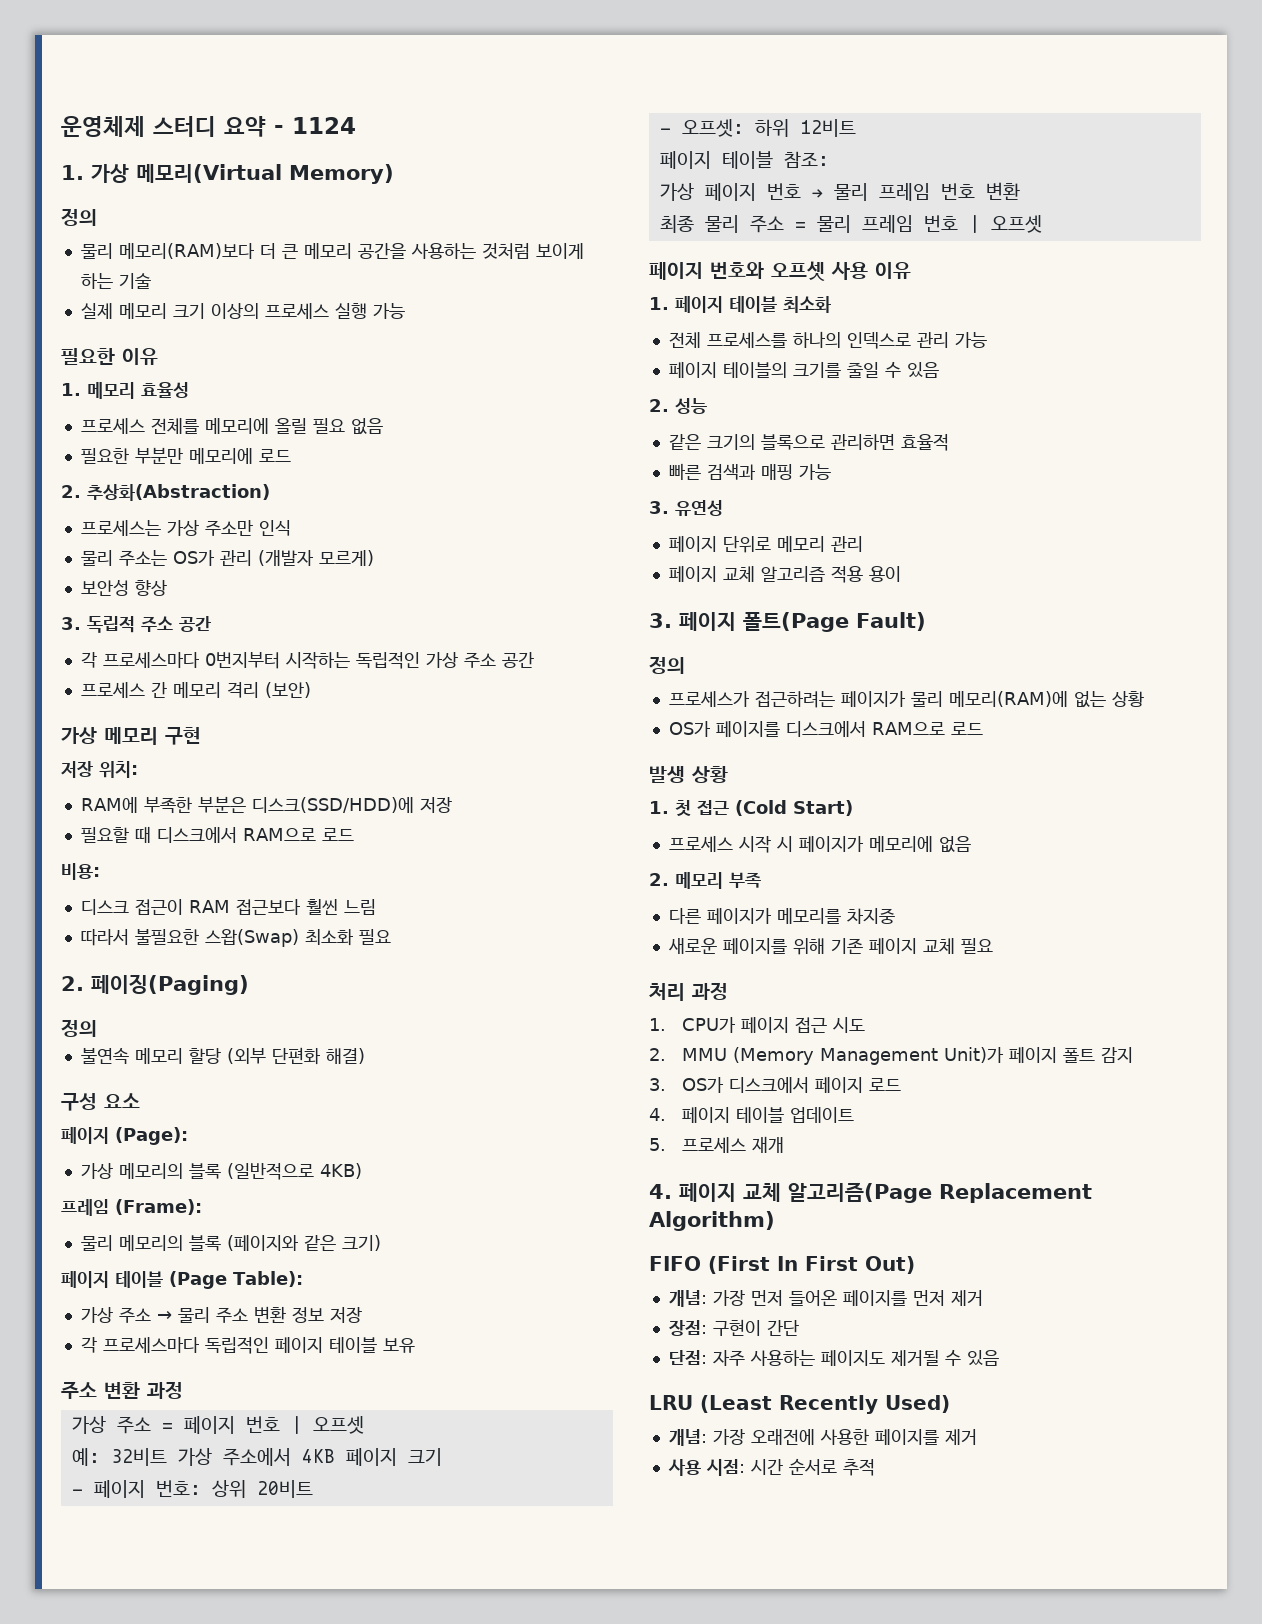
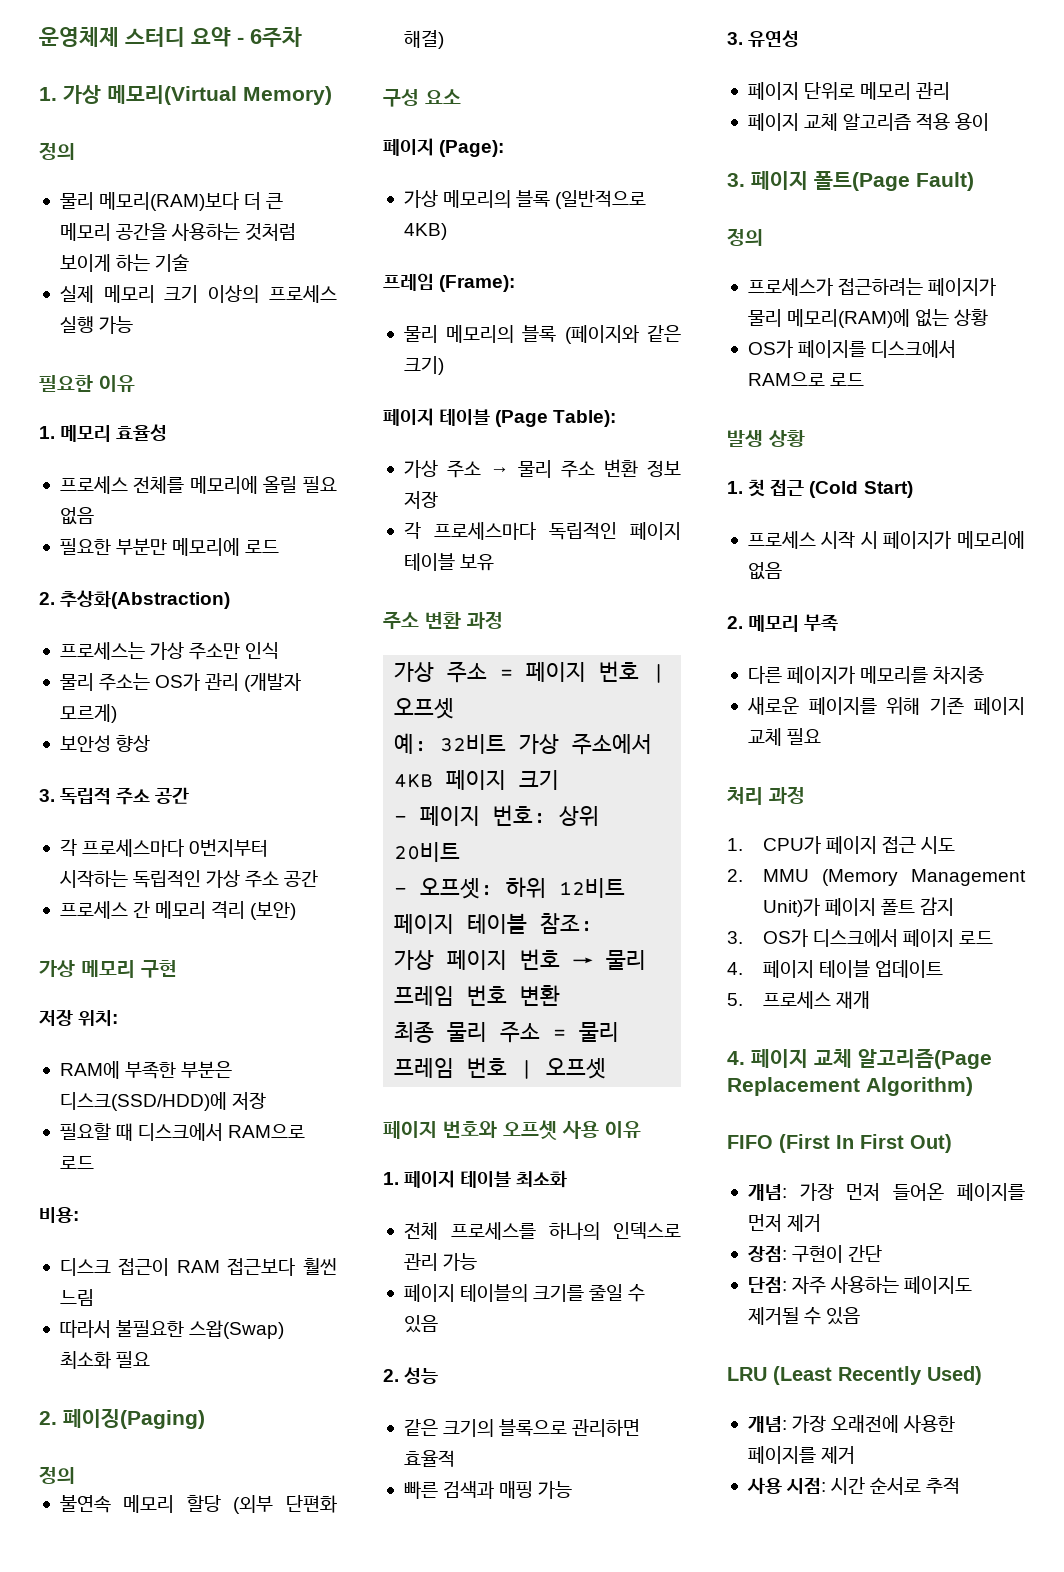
- 운영체제 스터디 요약 - 1124
+ 운영체제 스터디 요약 - 6주차

